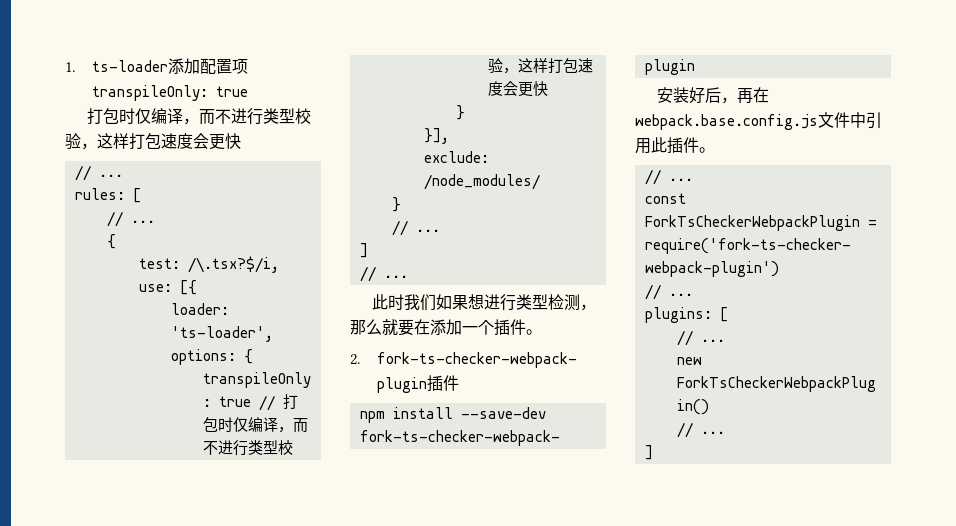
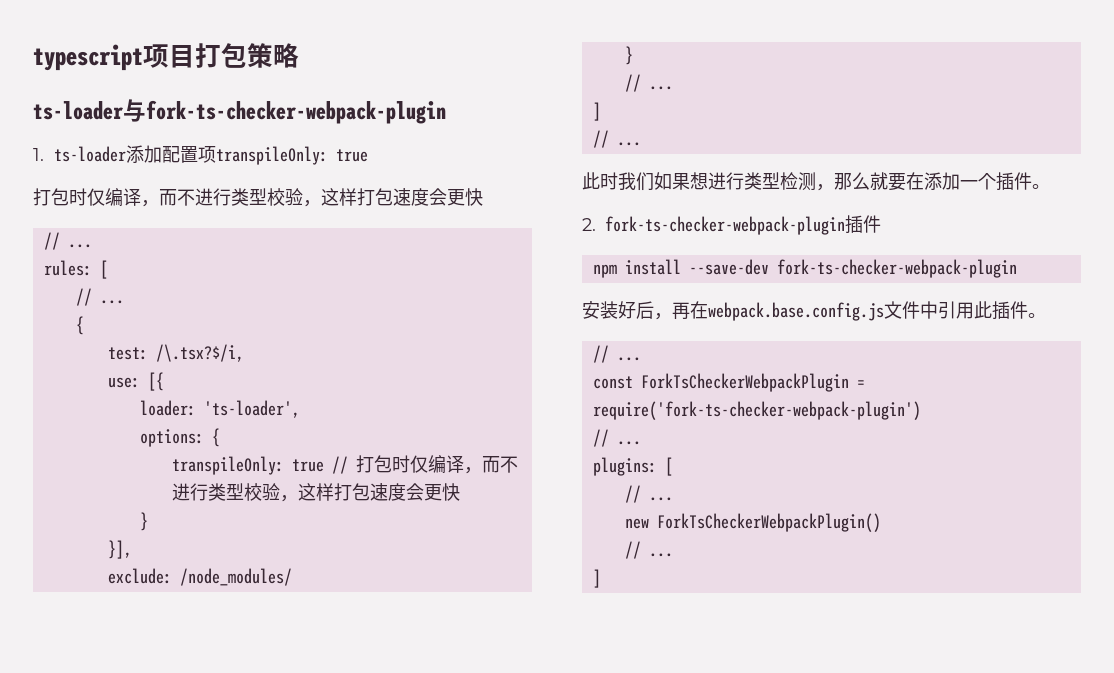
+ typescript项目打包策略
+ ts-loader与fork-ts-checker-webpack-plugin

